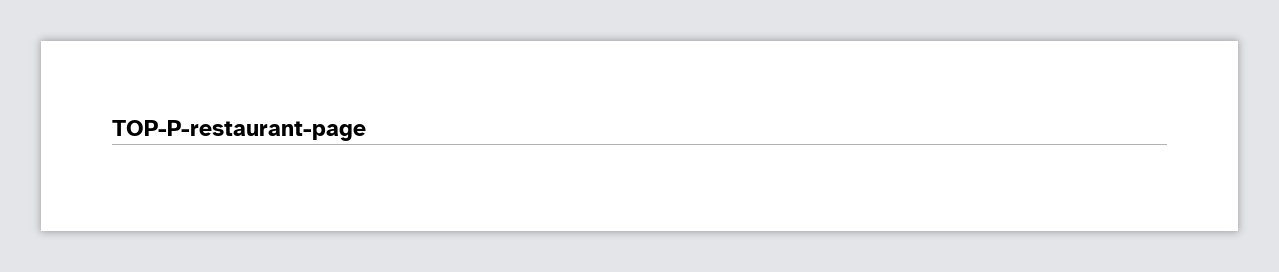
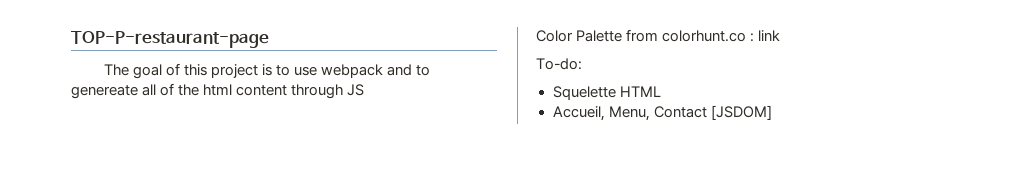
+ The goal of this project is to use webpack and to genereate all of the html content through JS
+ Color Palette from colorhunt.co : link
+ To-do:
+ Squelette HTML
+ Accueil, Menu, Contact [JSDOM]

